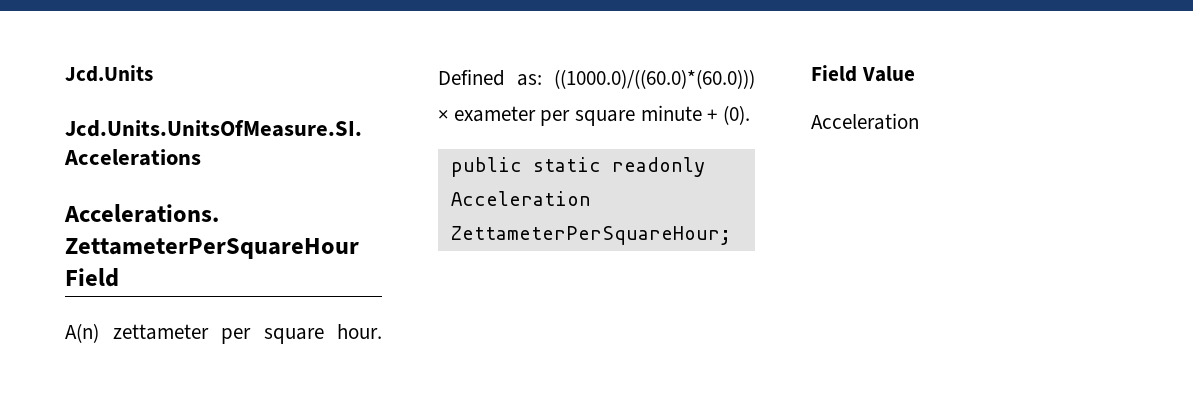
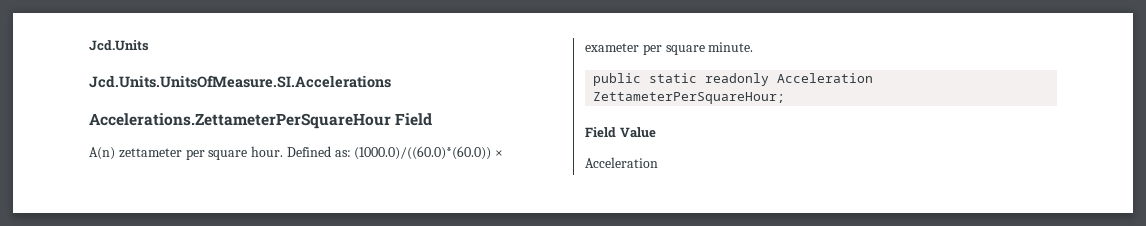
- Defined as: ((1000.0)/((60.0)*(60.0))) × exameter per square minute + (0).
+ Defined as: (1000.0)/((60.0)*(60.0)) × exameter per square minute.

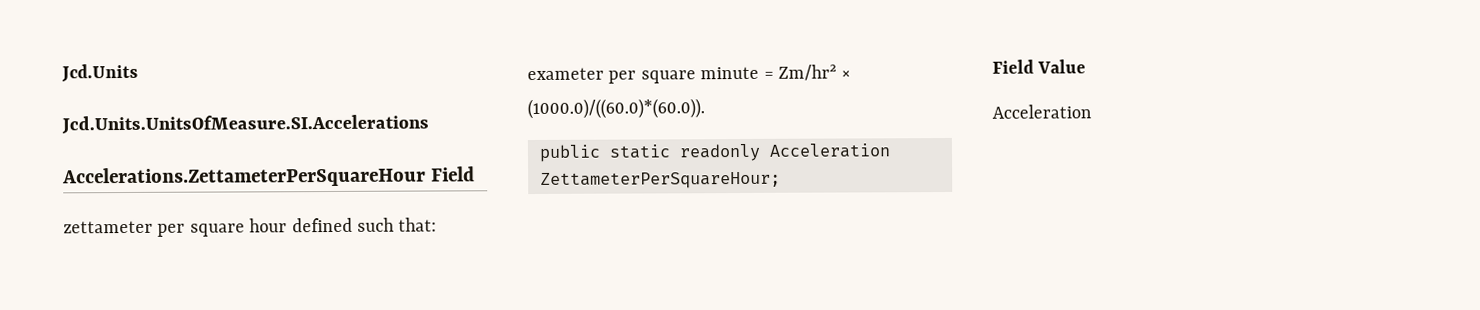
- A(n) zettameter per square hour. Defined as: (1000.0)/((60.0)*(60.0)) × exameter per square minute.
+ zettameter per square hour defined such that: exameter per square minute = Zm/hr² × (1000.0)/((60.0)*(60.0)).

